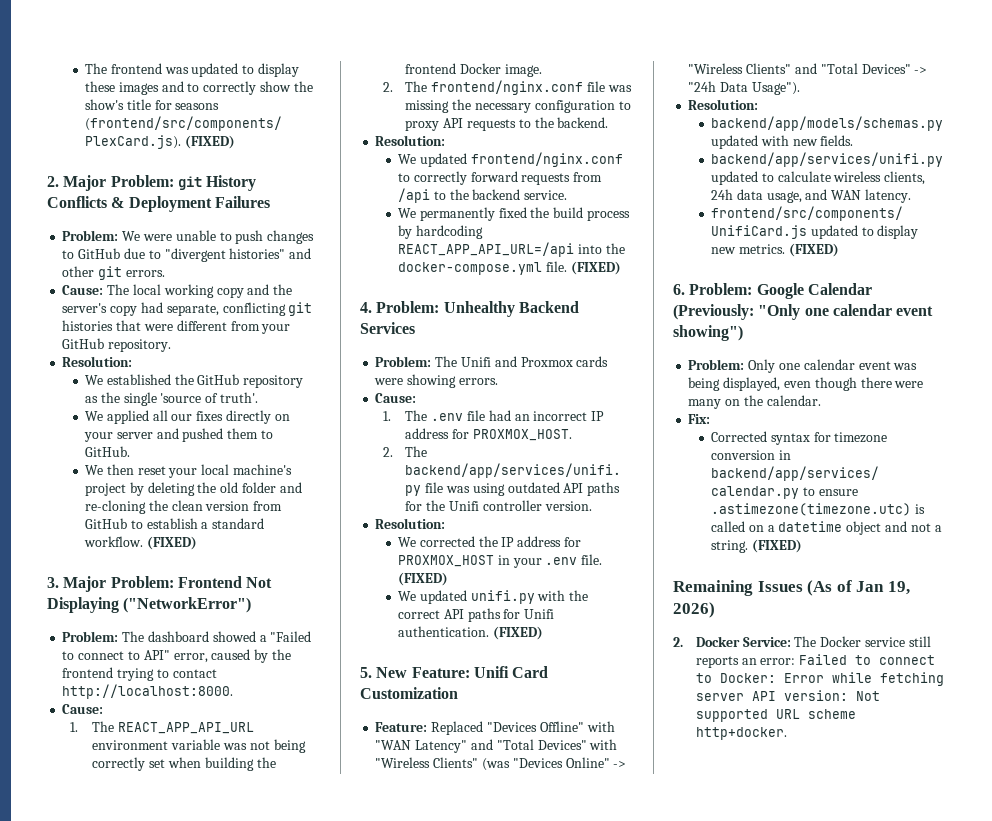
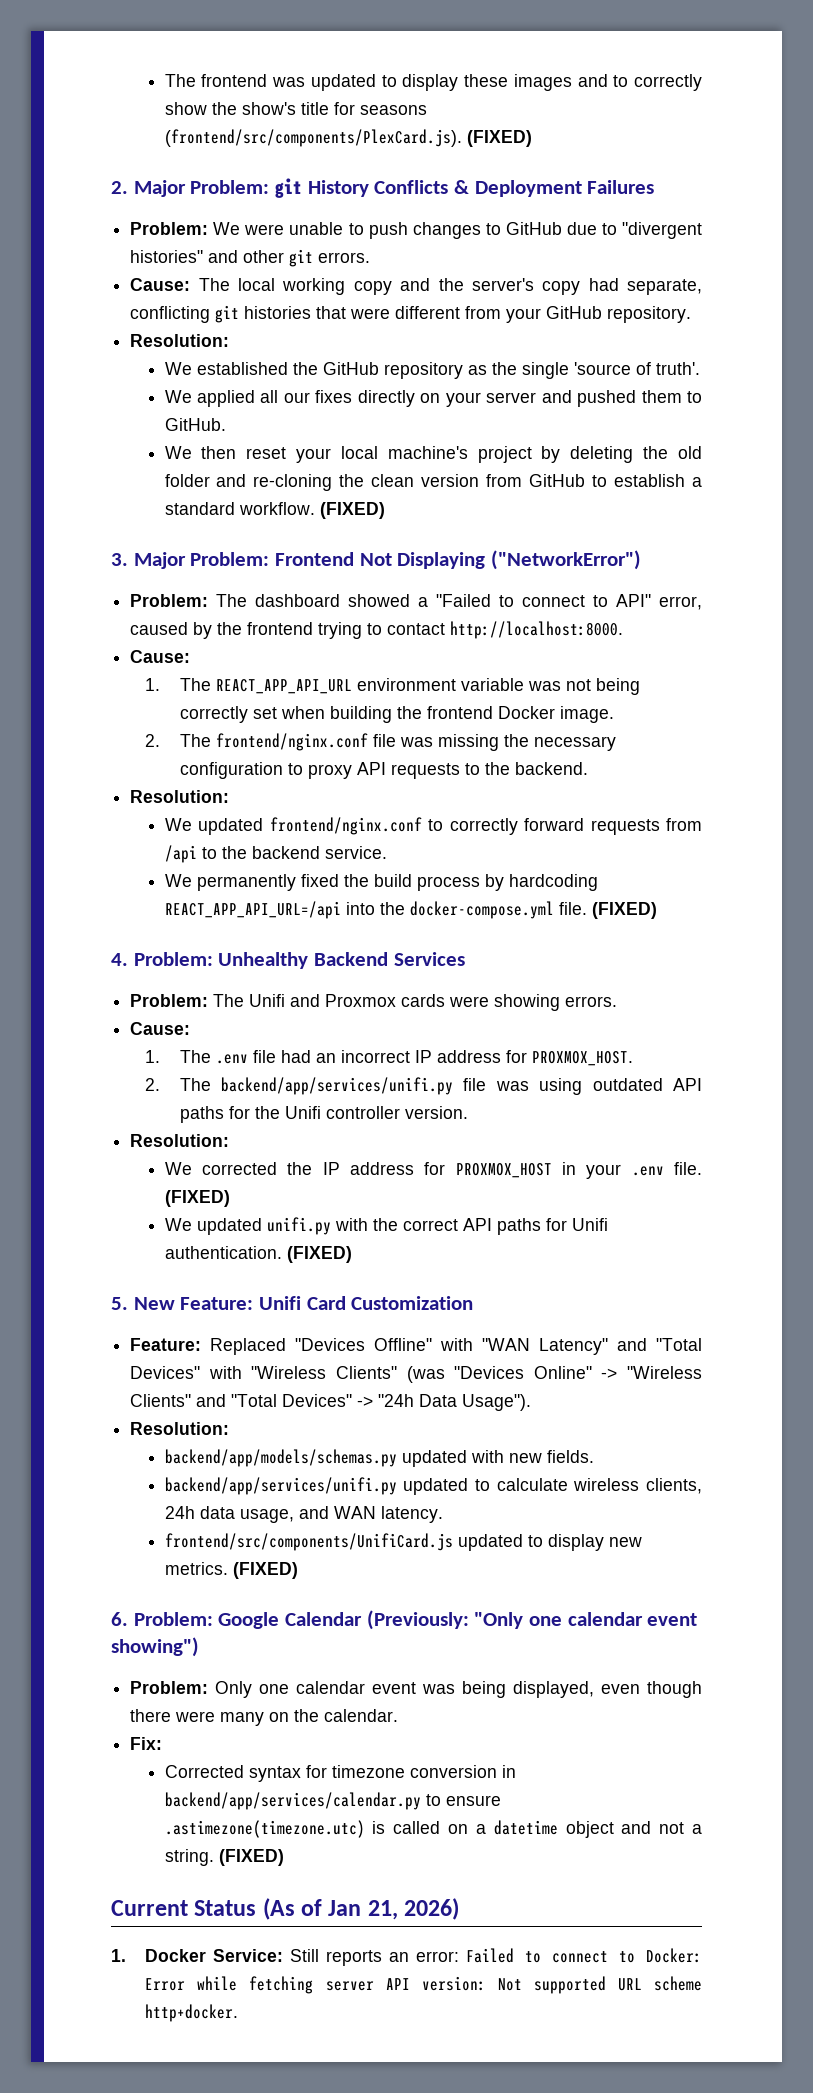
- Remaining Issues (As of Jan 19, 2026)
+ Current Status (As of Jan 21, 2026)
- 2. Docker Service: The Docker service still reports an error: Failed to connect to Docker: Error while fetching server API version: Not supported URL scheme http+docker.
+ 1. Docker Service: Still reports an error: Failed to connect to Docker: Error while fetching server API version: Not supported URL scheme http+docker.

